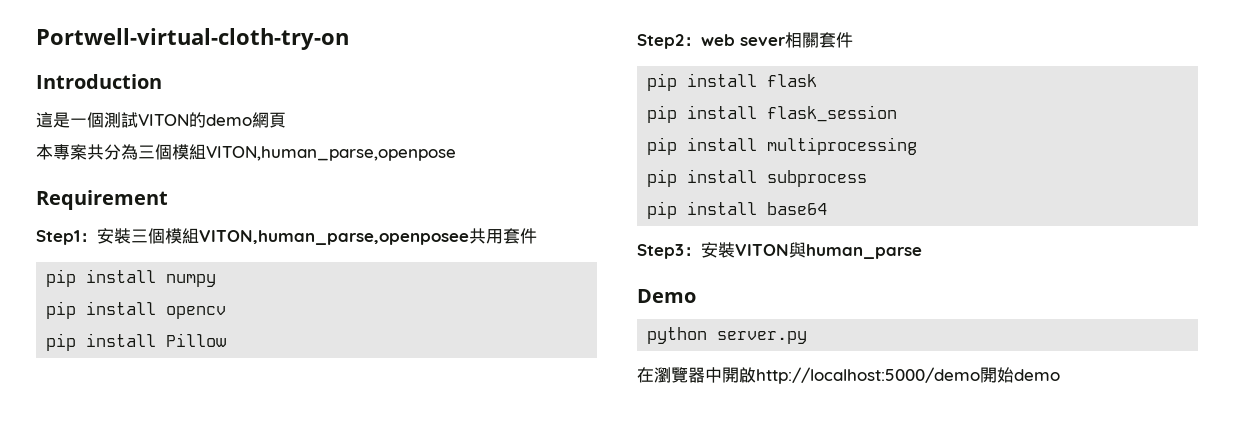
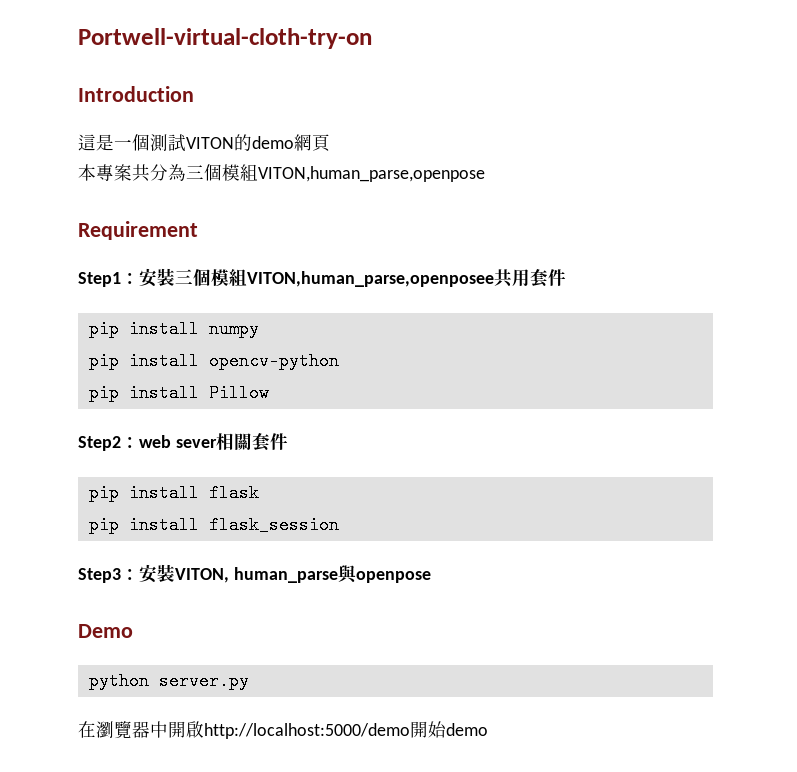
- pip install opencv
+ pip install opencv-python
- pip install multiprocessing
- pip install subprocess
- pip install base64
- Step3：安裝VITON與human_parse
+ Step3：安裝VITON, human_parse與openpose

